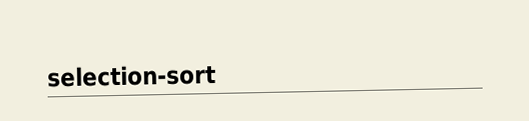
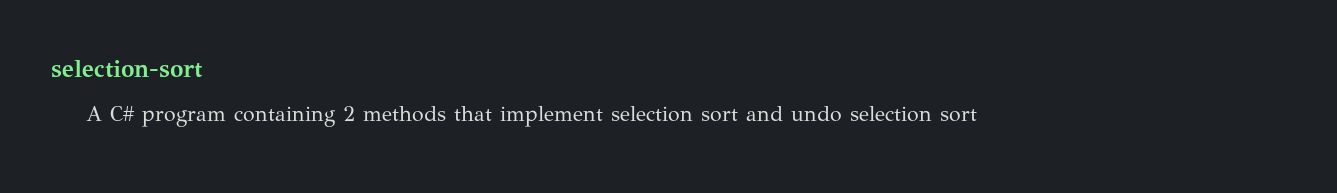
+ A C# program containing 2 methods that implement selection sort and undo selection sort

